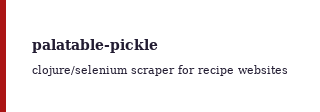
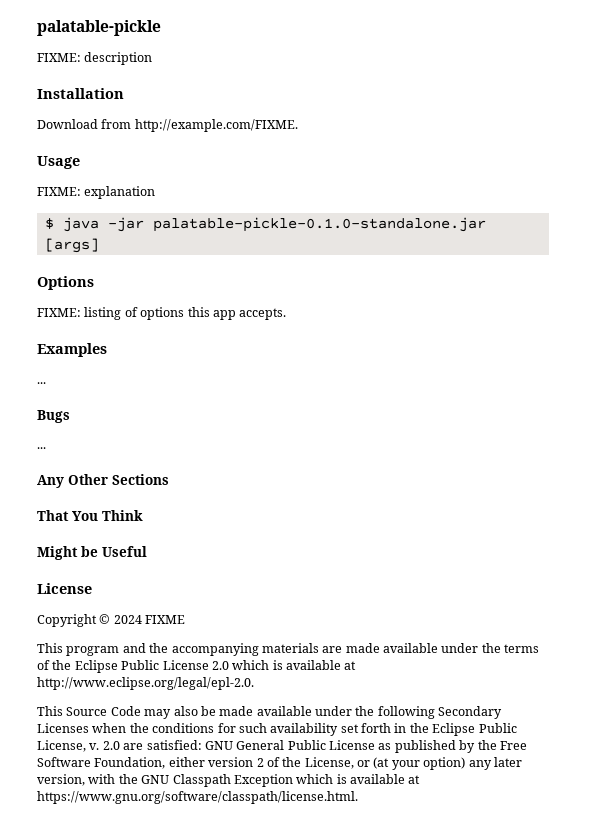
- clojure/selenium scraper for recipe websites
+ FIXME: description
+ Installation
+ Download from http://example.com/FIXME.
+ Usage
+ FIXME: explanation
+ $ java -jar palatable-pickle-0.1.0-standalone.jar [args]
+ Options
+ FIXME: listing of options this app accepts.
+ Examples
+ ...
+ Bugs
+ ...
+ Any Other Sections
+ That You Think
+ Might be Useful
+ License
+ Copyright © 2024 FIXME
+ This program and the accompanying materials are made available under the terms of the Eclipse Public License 2.0 which is available at http://www.eclipse.org/legal/epl-2.0.
+ This Source Code may also be made available under the following Secondary Licenses when the conditions for such availability set forth in the Eclipse Public License, v. 2.0 are satisfied: GNU General Public License as published by the Free Software Foundation, either version 2 of the License, or (at your option) any later version, with the GNU Classpath Exception which is available at https://www.gnu.org/software/classpath/license.html.

